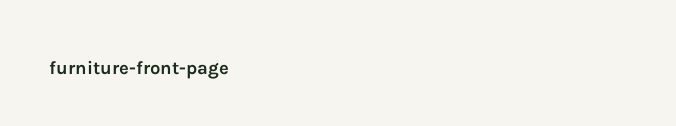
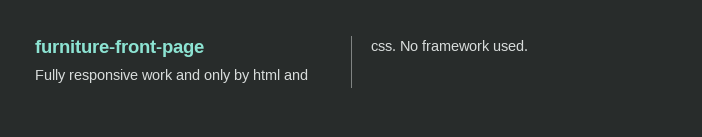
+ Fully responsive work and only by html and css. No framework used.

